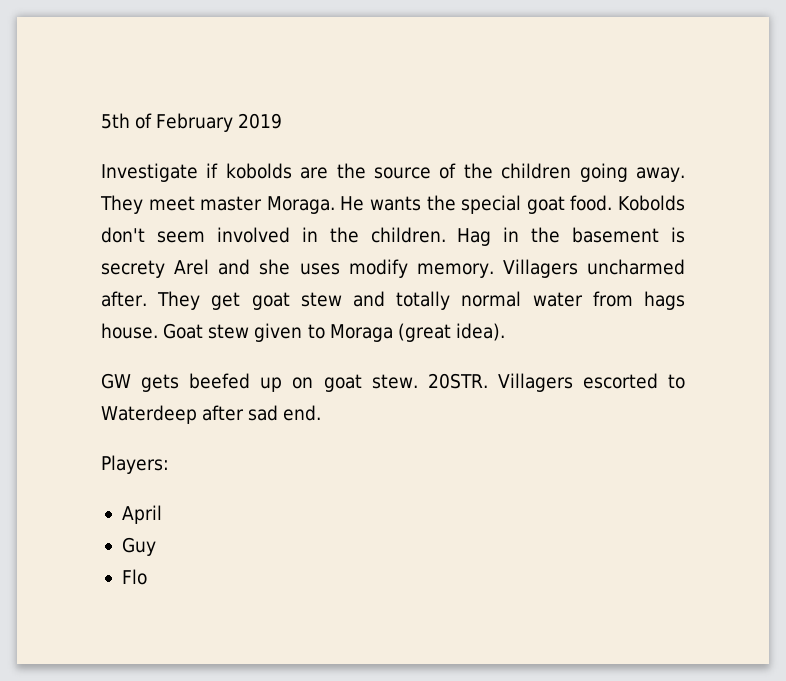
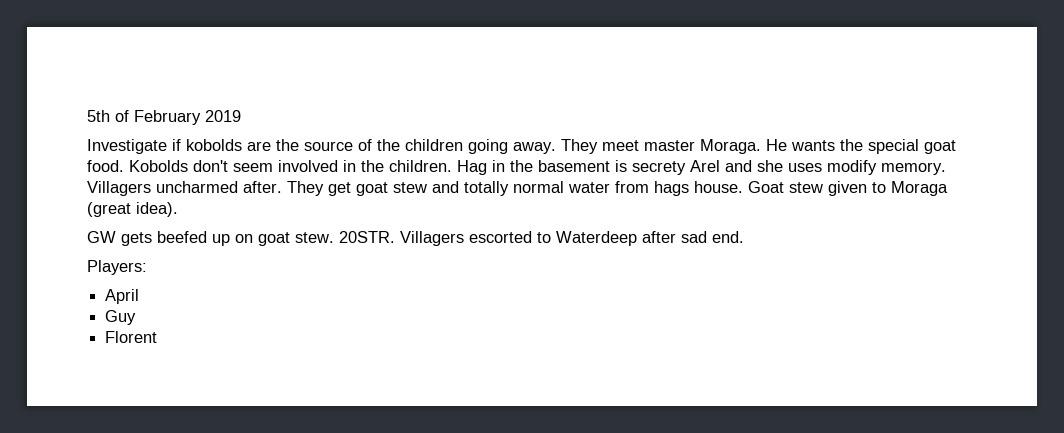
- Flo
+ Florent

